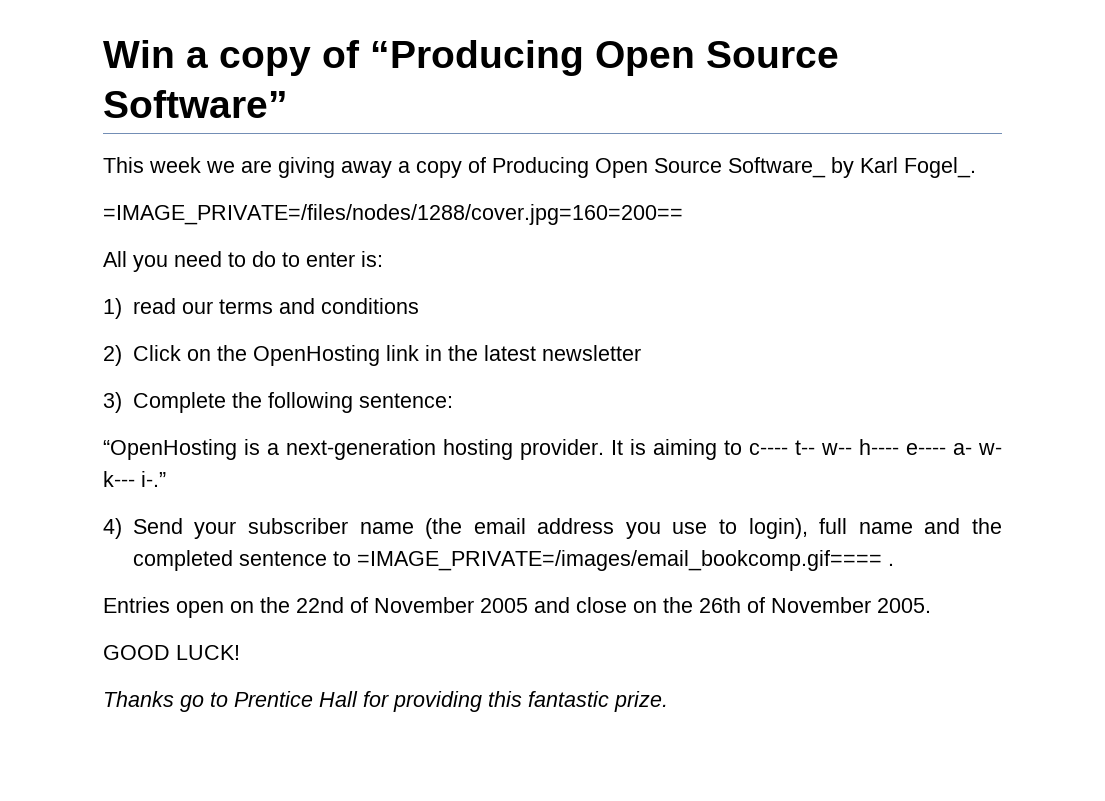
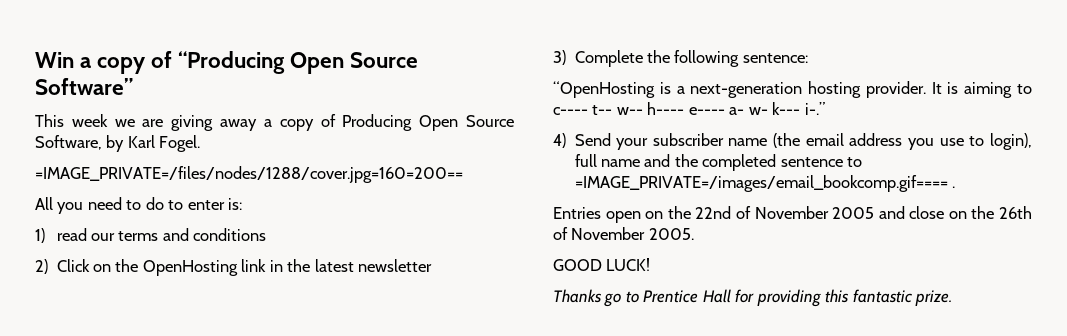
- This week we are giving away a copy of Producing Open Source Software_ by Karl Fogel_.
+ This week we are giving away a copy of Producing Open Source Software, by Karl Fogel.

